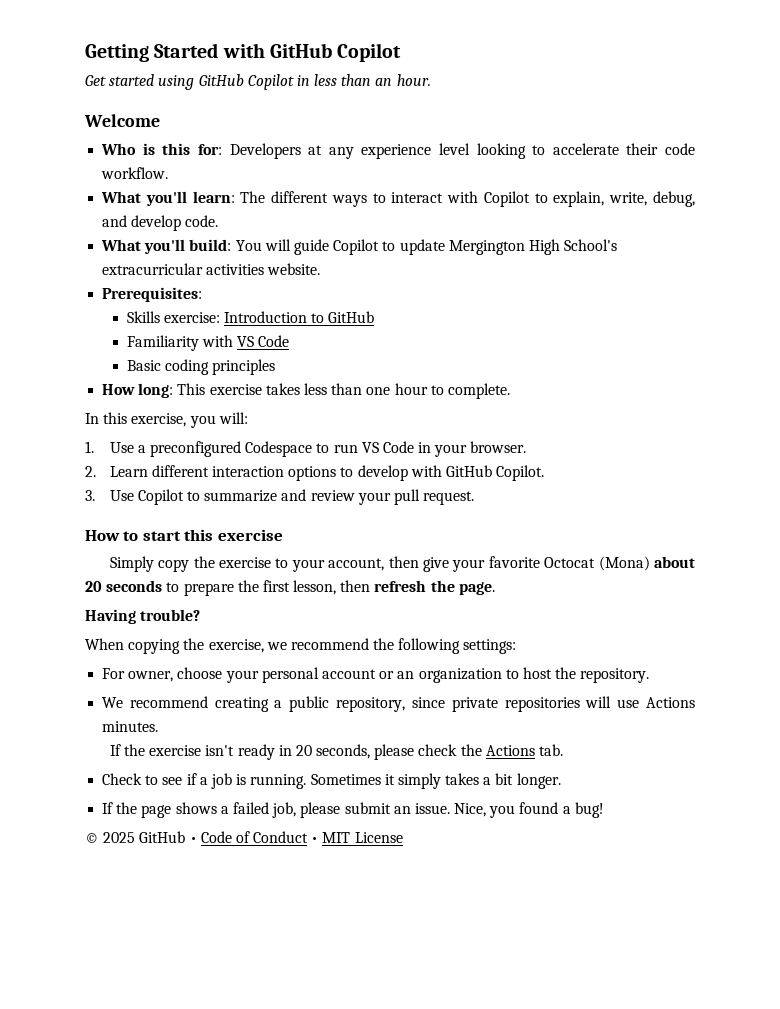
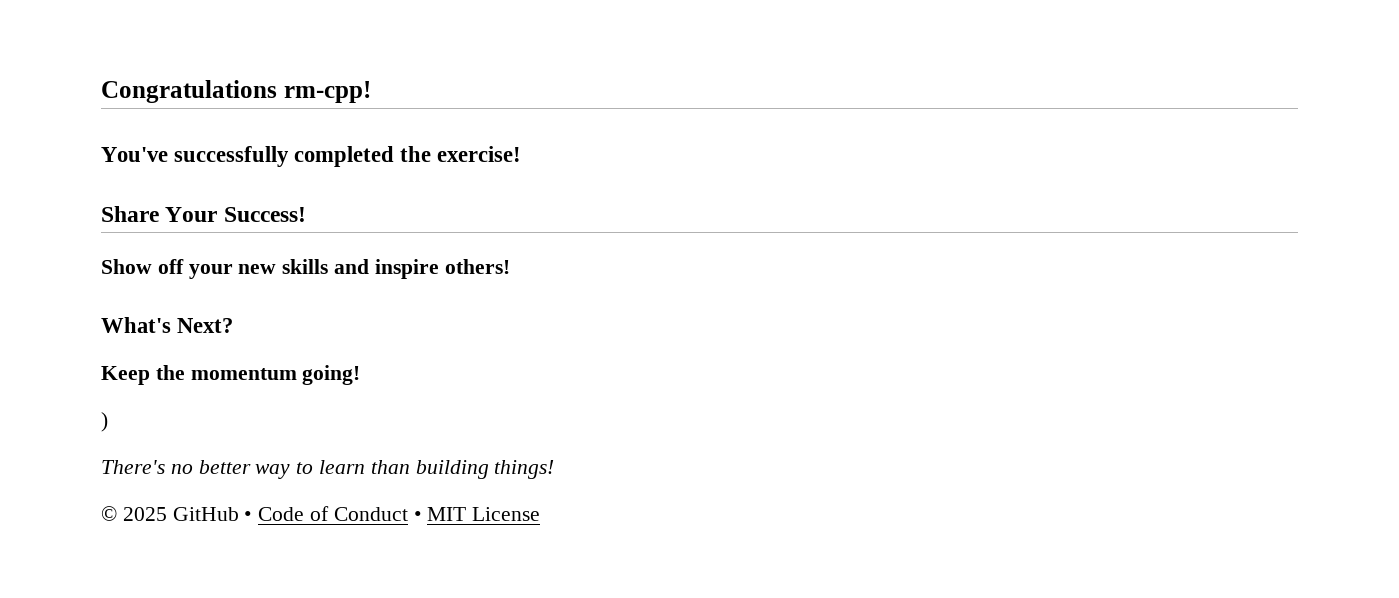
- Getting Started with GitHub Copilot
- Get started using GitHub Copilot in less than an hour.
- Welcome
- Who is this for: Developers at any experience level looking to accelerate their code workflow.
- What you'll learn: The different ways to interact with Copilot to explain, write, debug, and develop code.
- What you'll build: You will guide Copilot to update Mergington High School's extracurricular activities website.
- Prerequisites:
- Skills exercise: Introduction to GitHub
- Familiarity with VS Code
- Basic coding principles
- How long: This exercise takes less than one hour to complete.
- In this exercise, you will:
- 1. Use a preconfigured Codespace to run VS Code in your browser.
- 2. Learn different interaction options to develop with GitHub Copilot.
- 3. Use Copilot to summarize and review your pull request.
- How to start this exercise
- Simply copy the exercise to your account, then give your favorite Octocat (Mona) about 20 seconds to prepare the first lesson, then refresh the page.
- Having trouble?
- When copying the exercise, we recommend the following settings:
- For owner, choose your personal account or an organization to host the repository.
- We recommend creating a public repository, since private repositories will use Actions minutes.
- If the exercise isn't ready in 20 seconds, please check the Actions tab.
- Check to see if a job is running. Sometimes it simply takes a bit longer.
- If the page shows a failed job, please submit an issue. Nice, you found a bug!
+ Congratulations rm-cpp!
+ You've successfully completed the exercise!
+ Share Your Success!
+ Show off your new skills and inspire others!
+ What's Next?
+ Keep the momentum going!
+ )
+ There's no better way to learn than building things!

